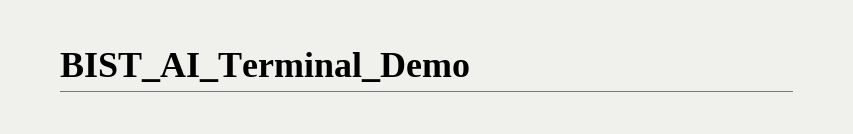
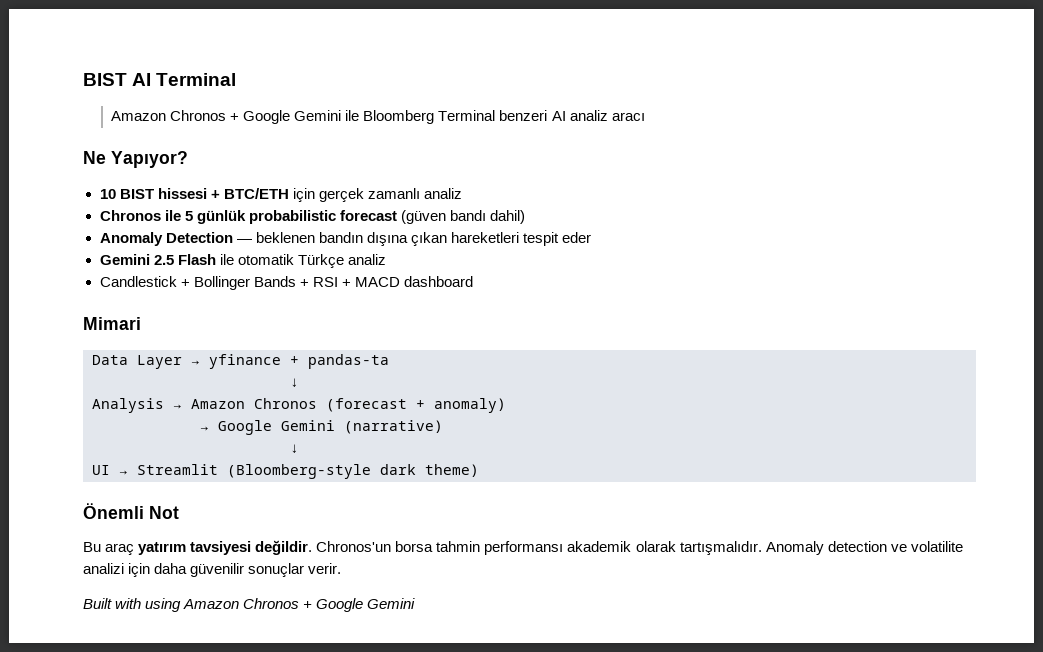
- BIST_AI_Terminal_Demo
+ BIST AI Terminal
+ Amazon Chronos + Google Gemini ile Bloomberg Terminal benzeri AI analiz aracı
+ Ne Yapıyor?
+ 10 BIST hissesi + BTC/ETH için gerçek zamanlı analiz
+ Chronos ile 5 günlük probabilistic forecast (güven bandı dahil)
+ Anomaly Detection — beklenen bandın dışına çıkan hareketleri tespit eder
+ Gemini 2.5 Flash ile otomatik Türkçe analiz
+ Candlestick + Bollinger Bands + RSI + MACD dashboard
+ Mimari
+ Data Layer → yfinance + pandas-ta
+ ↓
+ Analysis → Amazon Chronos (forecast + anomaly)
+ → Google Gemini (narrative)
+ ↓
+ UI → Streamlit (Bloomberg-style dark theme)
+ Önemli Not
+ Bu araç yatırım tavsiyesi değildir. Chronos'un borsa tahmin performansı akademik olarak tartışmalıdır. Anomaly detection ve volatilite analizi için daha güvenilir sonuçlar verir.
+ Built with using Amazon Chronos + Google Gemini

